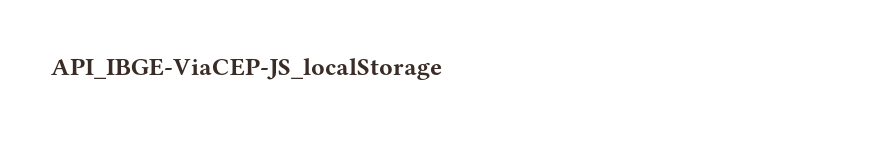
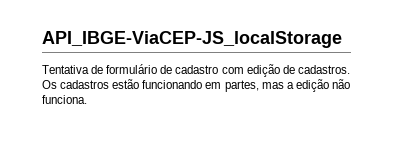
+ Tentativa de formulário de cadastro com edição de cadastros. Os cadastros estão funcionando em partes, mas a edição não funciona.

